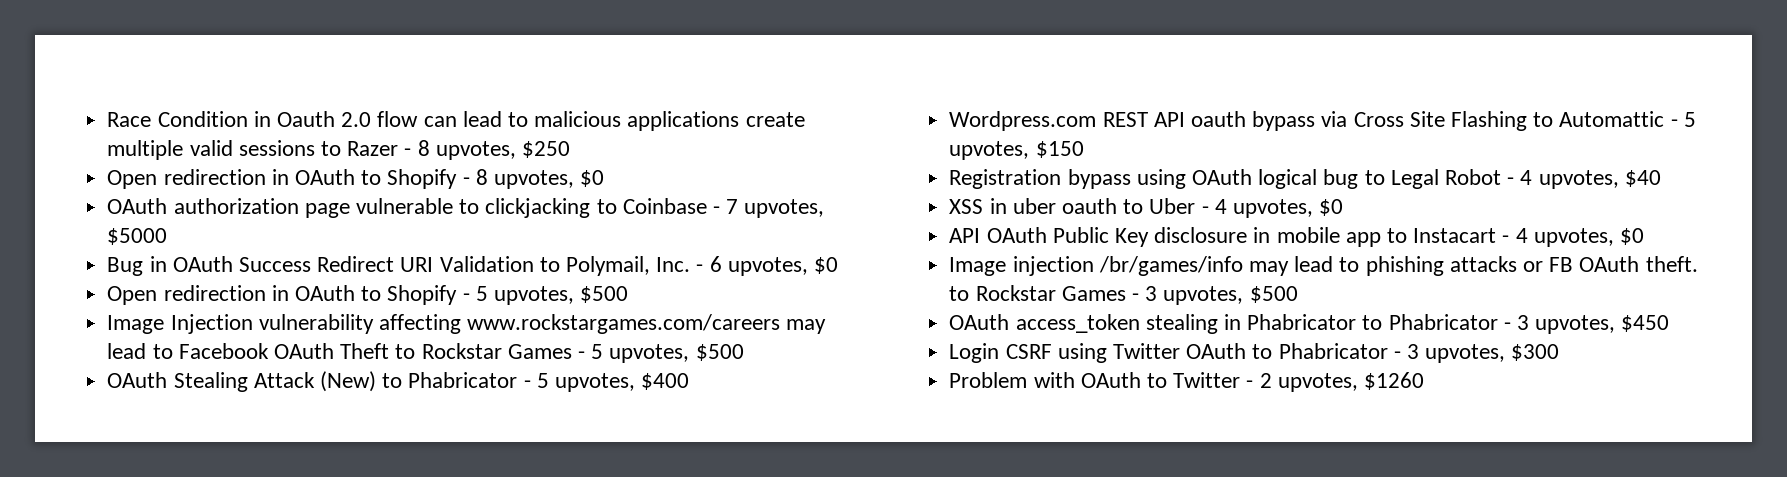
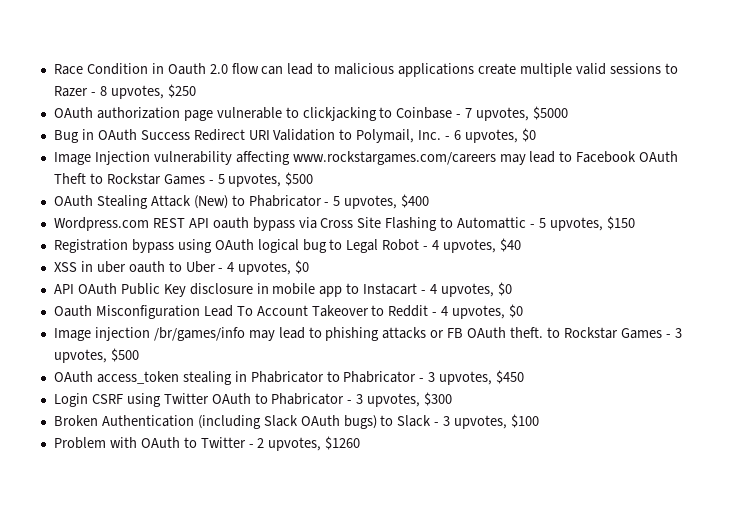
- Open redirection in OAuth to Shopify - 8 upvotes, $0
- Open redirection in OAuth to Shopify - 5 upvotes, $500
+ Oauth Misconfiguration Lead To Account Takeover to Reddit - 4 upvotes, $0
+ Broken Authentication (including Slack OAuth bugs) to Slack - 3 upvotes, $100

